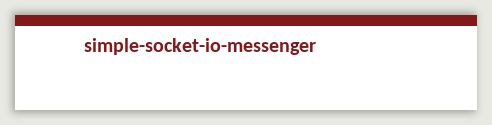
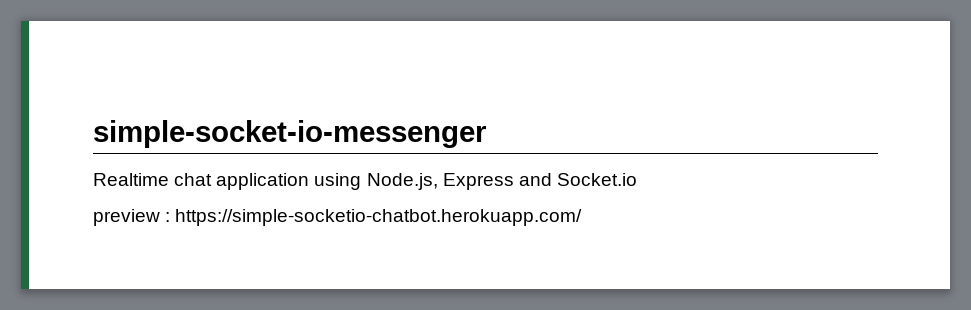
+ Realtime chat application using Node.js, Express and Socket.io
+ preview : https://simple-socketio-chatbot.herokuapp.com/

